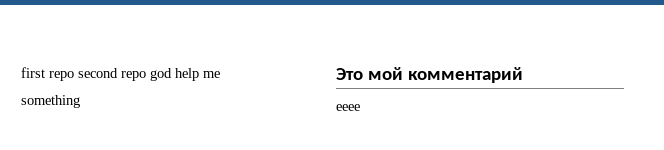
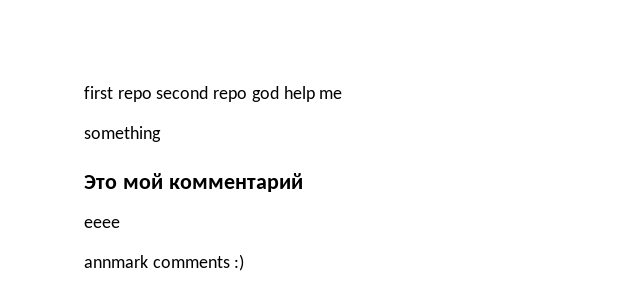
+ annmark comments :)

